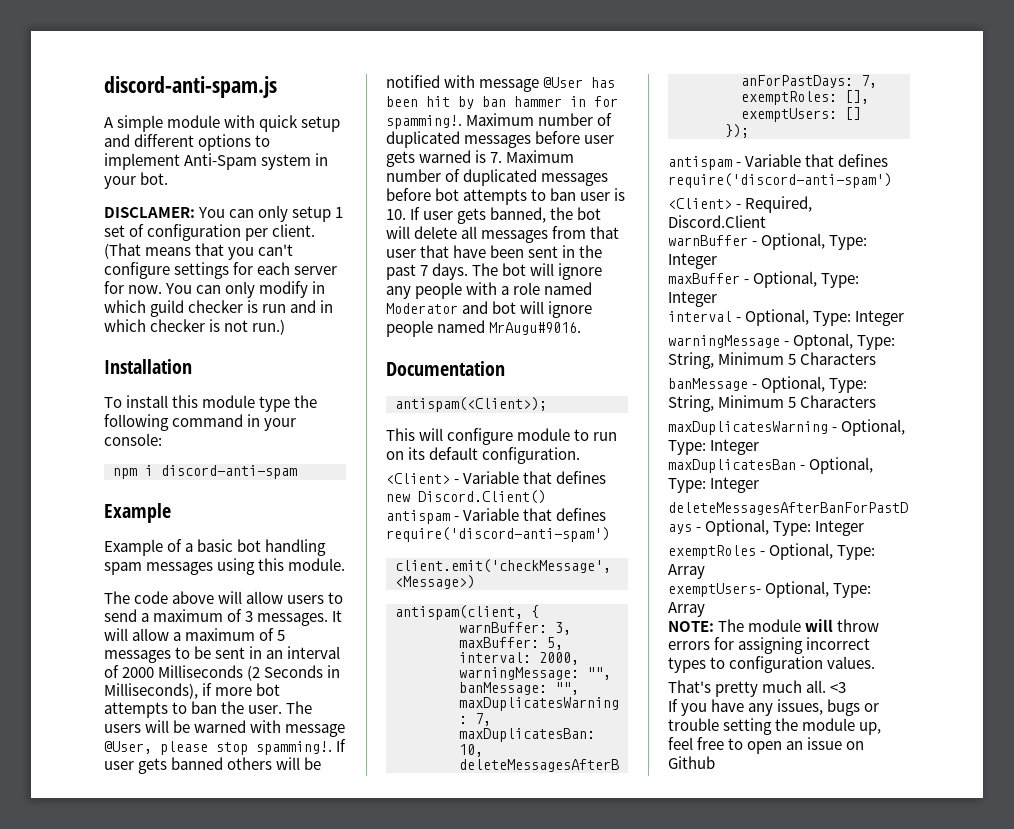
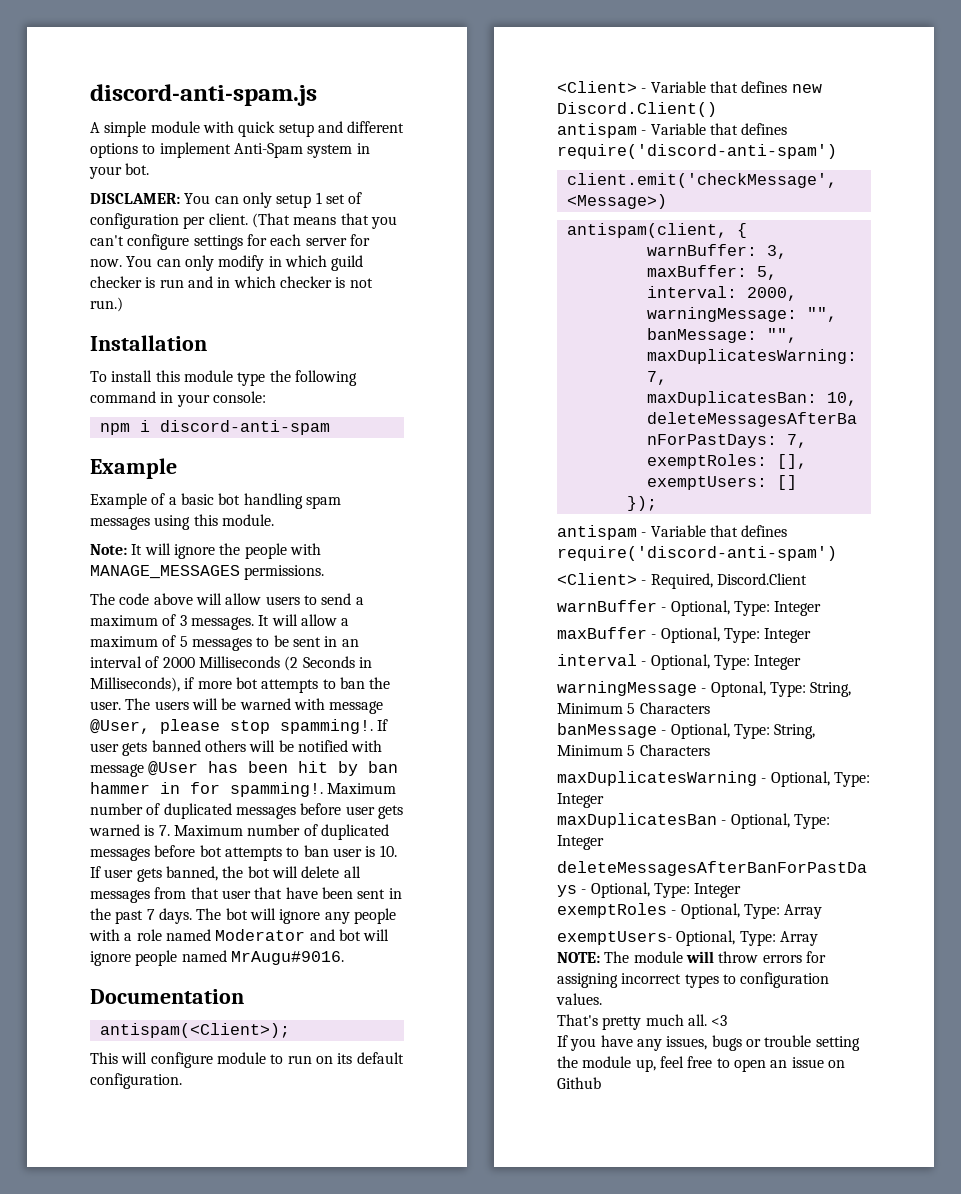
+ Note: It will ignore the people with MANAGE_MESSAGES permissions.

